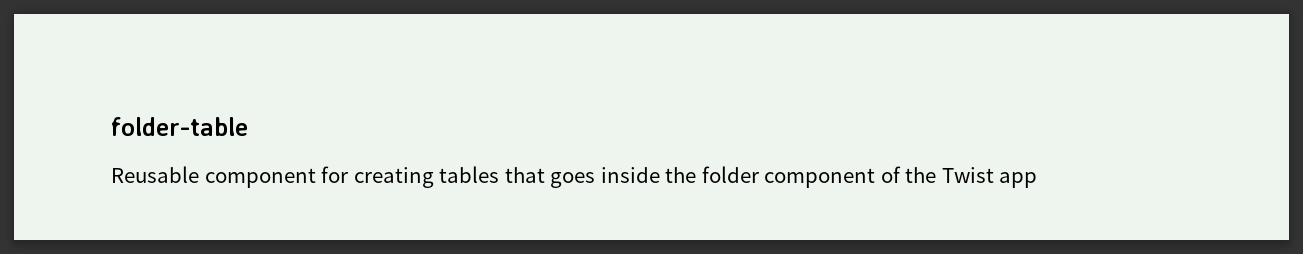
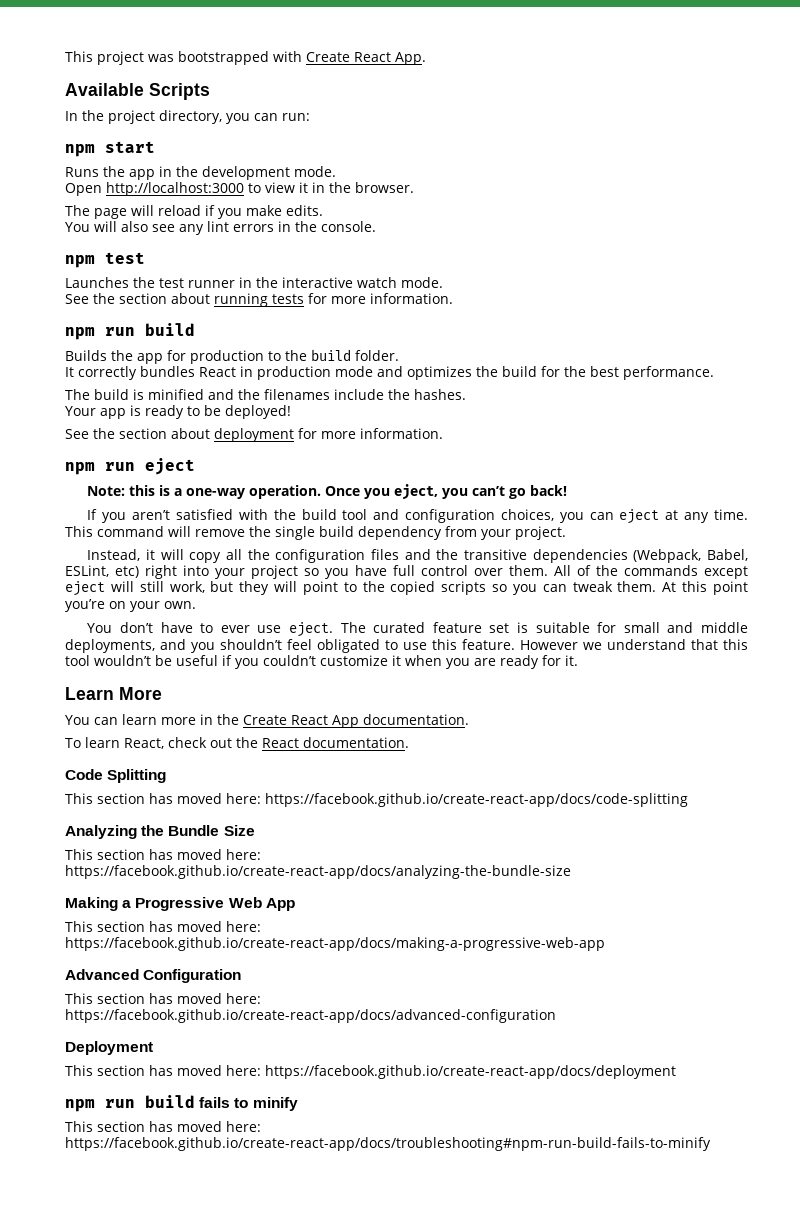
- folder-table
- Reusable component for creating tables that goes inside the folder component of the Twist app
+ This project was bootstrapped with Create React App.
+ Available Scripts
+ In the project directory, you can run:
+ npm start
+ Runs the app in the development mode.
+ Open http://localhost:3000 to view it in the browser.
+ The page will reload if you make edits.
+ You will also see any lint errors in the console.
+ npm test
+ Launches the test runner in the interactive watch mode.
+ See the section about running tests for more information.
+ npm run build
+ Builds the app for production to the build folder.
+ It correctly bundles React in production mode and optimizes the build for the best performance.
+ The build is minified and the filenames include the hashes.
+ Your app is ready to be deployed!
+ See the section about deployment for more information.
+ npm run eject
+ Note: this is a one-way operation. Once you eject, you can’t go back!
+ If you aren’t satisfied with the build tool and configuration choices, you can eject at any time. This command will remove the single build dependency from your project.
+ Instead, it will copy all the configuration files and the transitive dependencies (Webpack, Babel, ESLint, etc) right into your project so you have full control over them. All of the commands except eject will still work, but they will point to the copied scripts so you can tweak them. At this point you’re on your own.
+ You don’t have to ever use eject. The curated feature set is suitable for small and middle deployments, and you shouldn’t feel obligated to use this feature. However we understand that this tool wouldn’t be useful if you couldn’t customize it when you are ready for it.
+ Learn More
+ You can learn more in the Create React App documentation.
+ To learn React, check out the React documentation.
+ Code Splitting
+ This section has moved here: https://facebook.github.io/create-react-app/docs/code-splitting
+ Analyzing the Bundle Size
+ This section has moved here: https://facebook.github.io/create-react-app/docs/analyzing-the-bundle-size
+ Making a Progressive Web App
+ This section has moved here: https://facebook.github.io/create-react-app/docs/making-a-progressive-web-app
+ Advanced Configuration
+ This section has moved here: https://facebook.github.io/create-react-app/docs/advanced-configuration
+ Deployment
+ This section has moved here: https://facebook.github.io/create-react-app/docs/deployment
+ npm run build fails to minify
+ This section has moved here: https://facebook.github.io/create-react-app/docs/troubleshooting#npm-run-build-fails-to-minify

